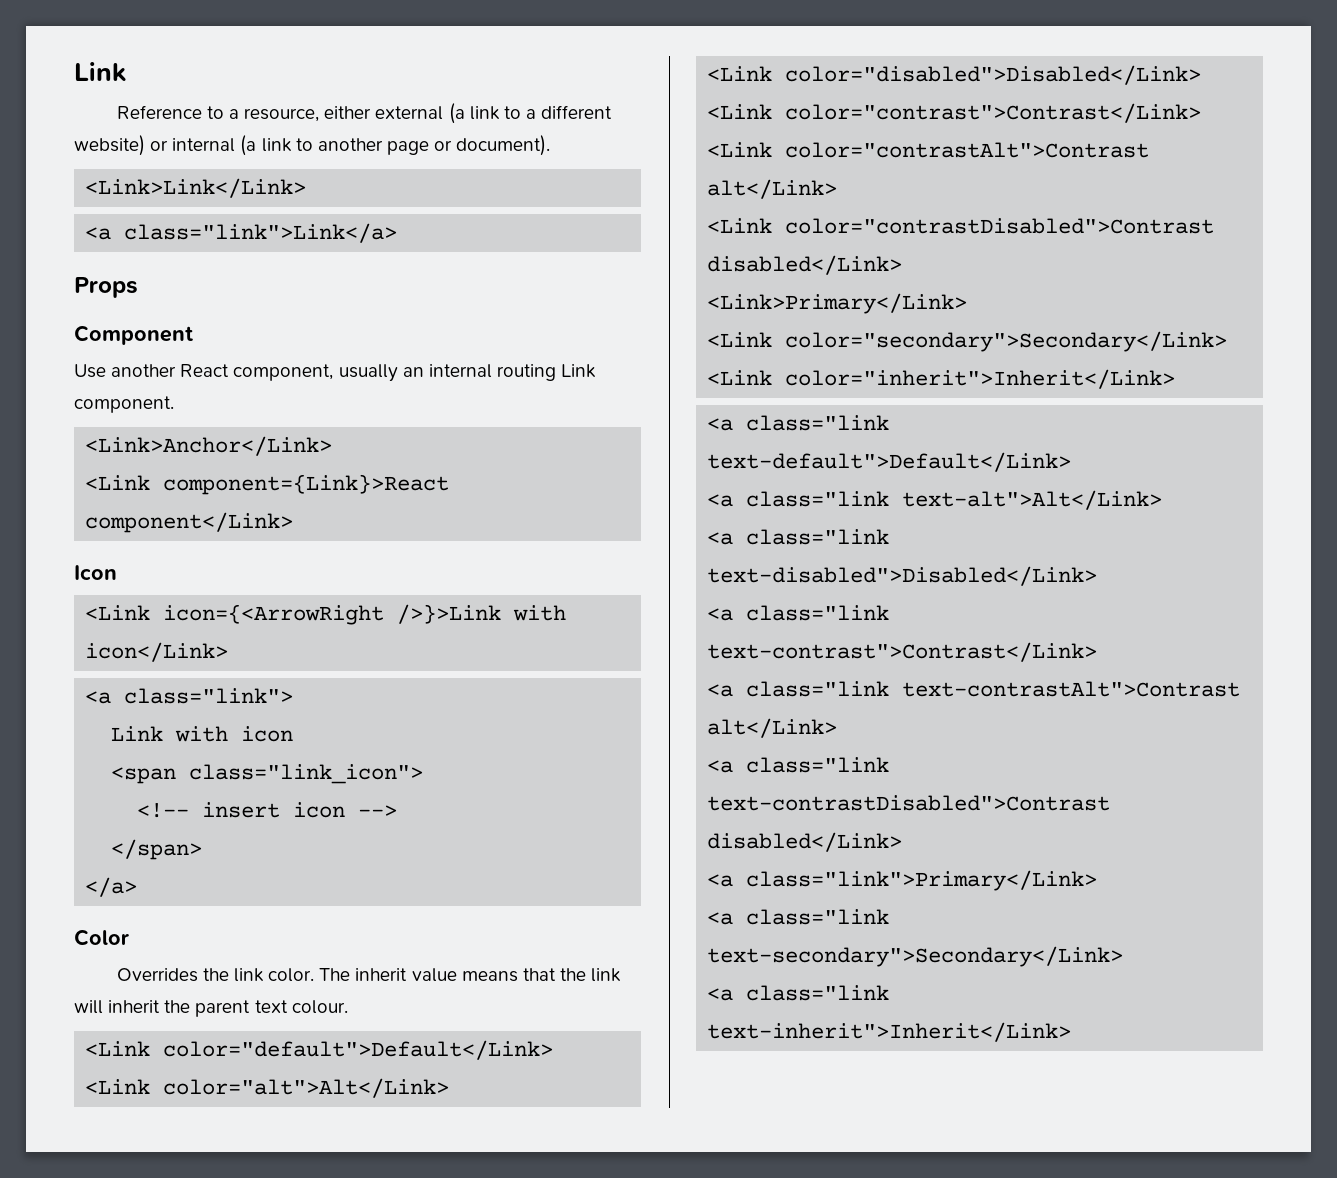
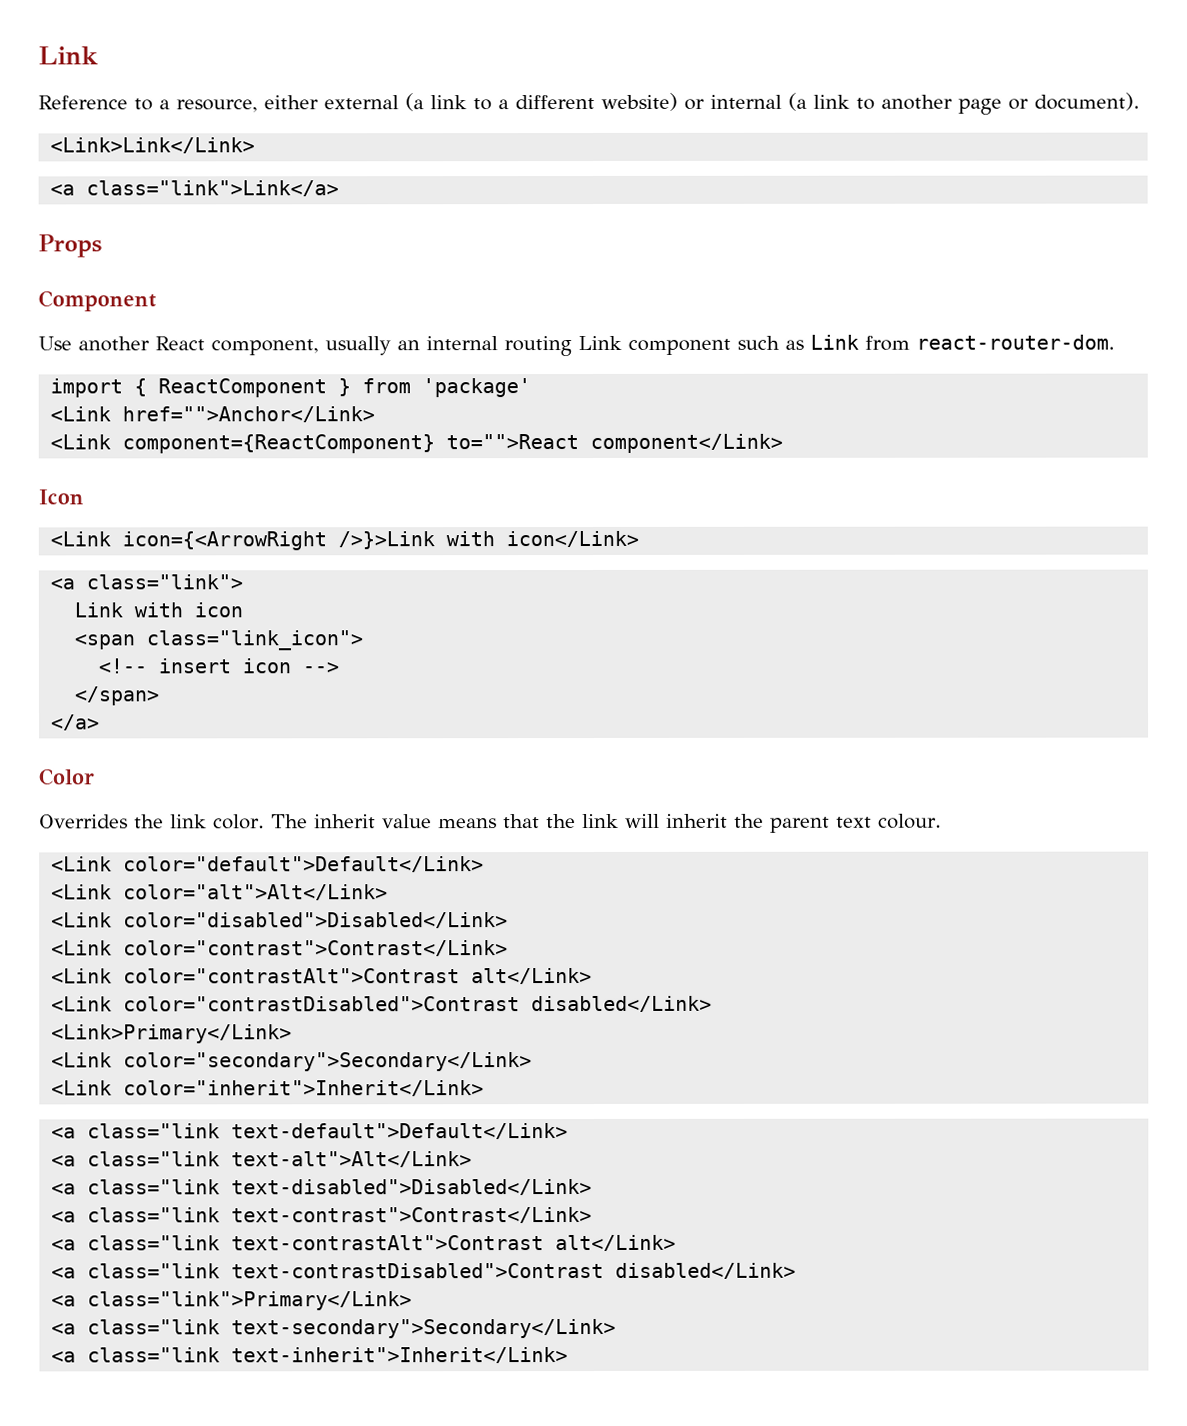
- Use another React component, usually an internal routing Link component.
- <Link>Anchor</Link>
- <Link component={Link}>React component</Link>
+ Use another React component, usually an internal routing Link component such as Link from react-router-dom.
+ import { ReactComponent } from 'package'
+ <Link href="">Anchor</Link>
+ <Link component={ReactComponent} to="">React component</Link>

